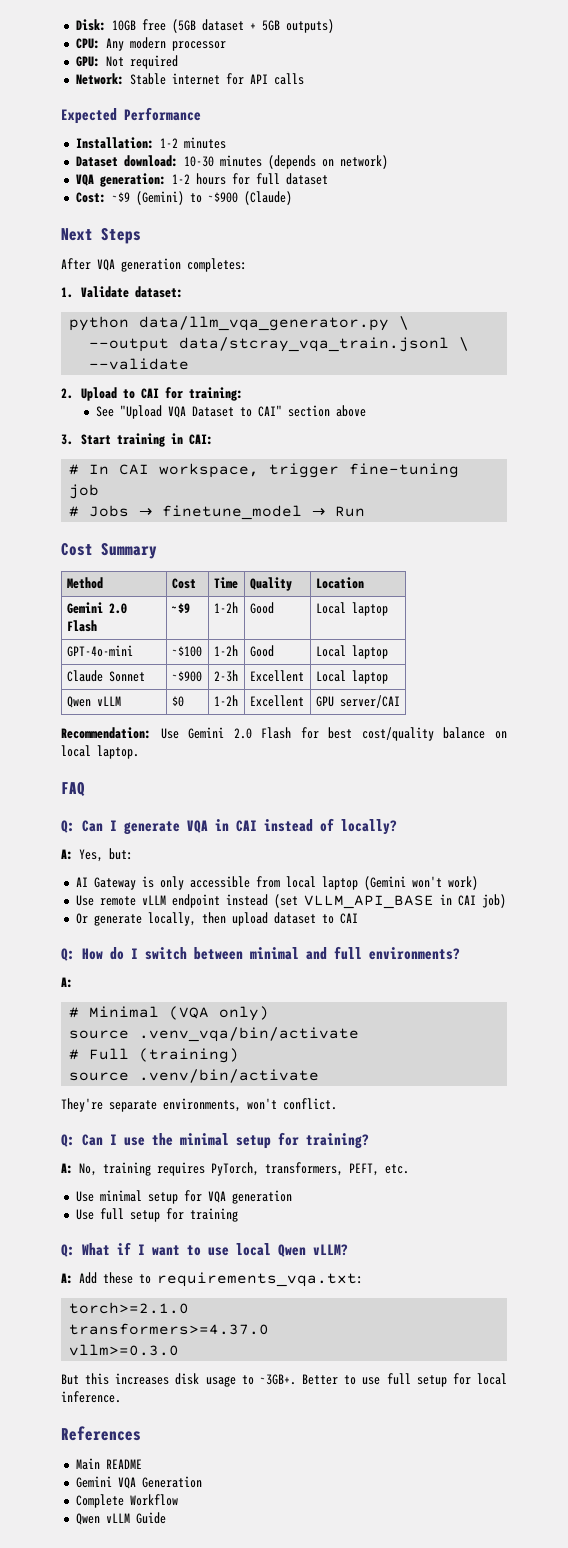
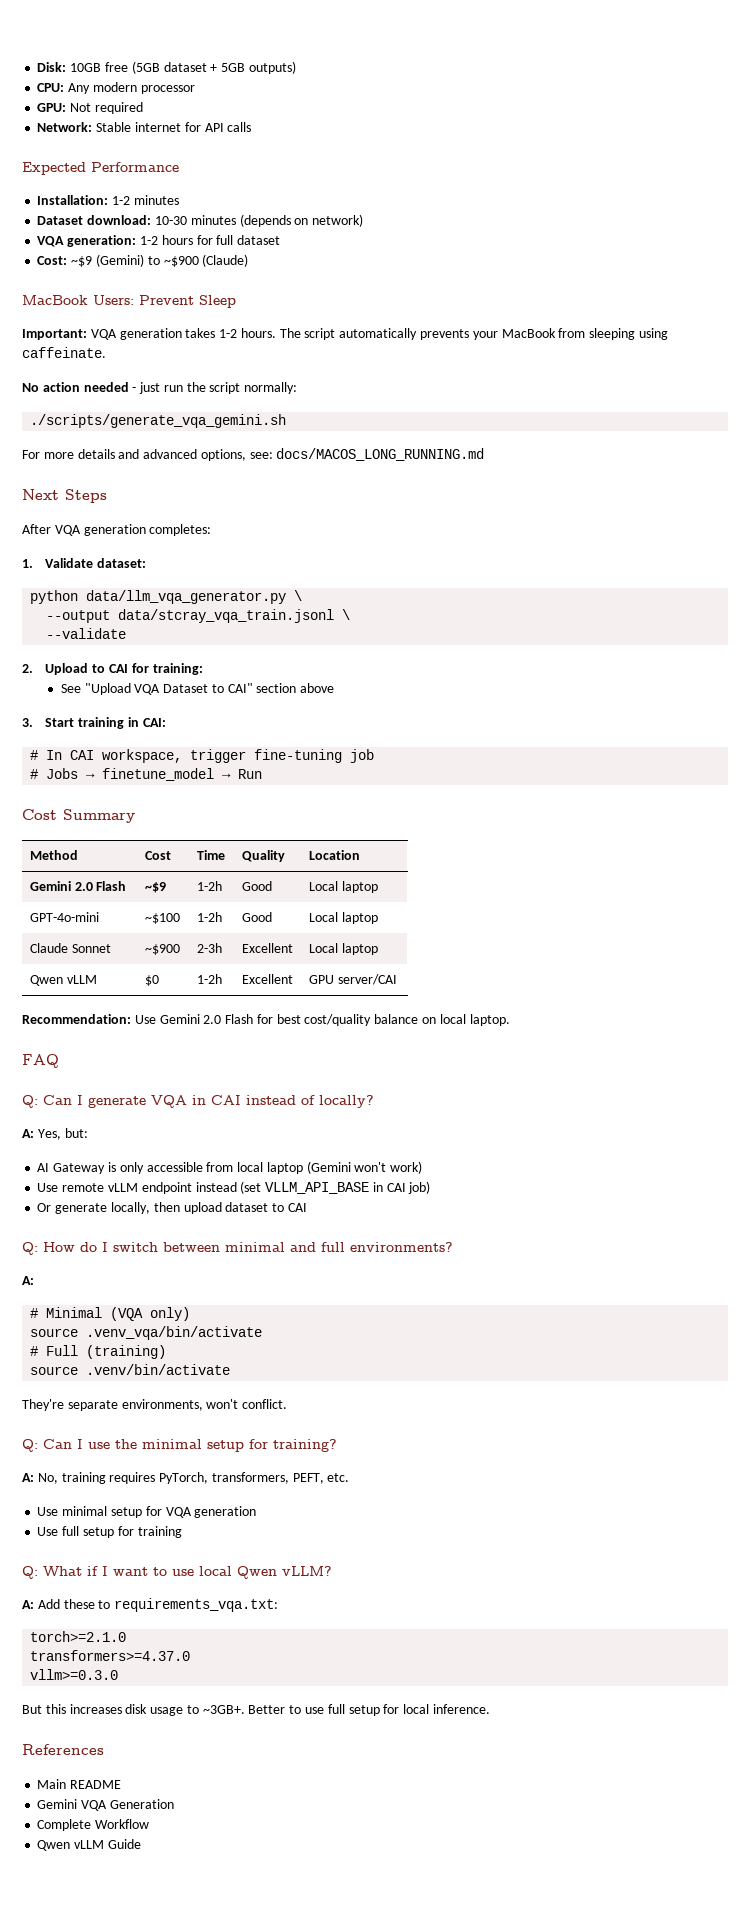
+ MacBook Users: Prevent Sleep
+ Important: VQA generation takes 1-2 hours. The script automatically prevents your MacBook from sleeping using caffeinate.
+ No action needed - just run the script normally:
+ ./scripts/generate_vqa_gemini.sh
+ For more details and advanced options, see: docs/MACOS_LONG_RUNNING.md

